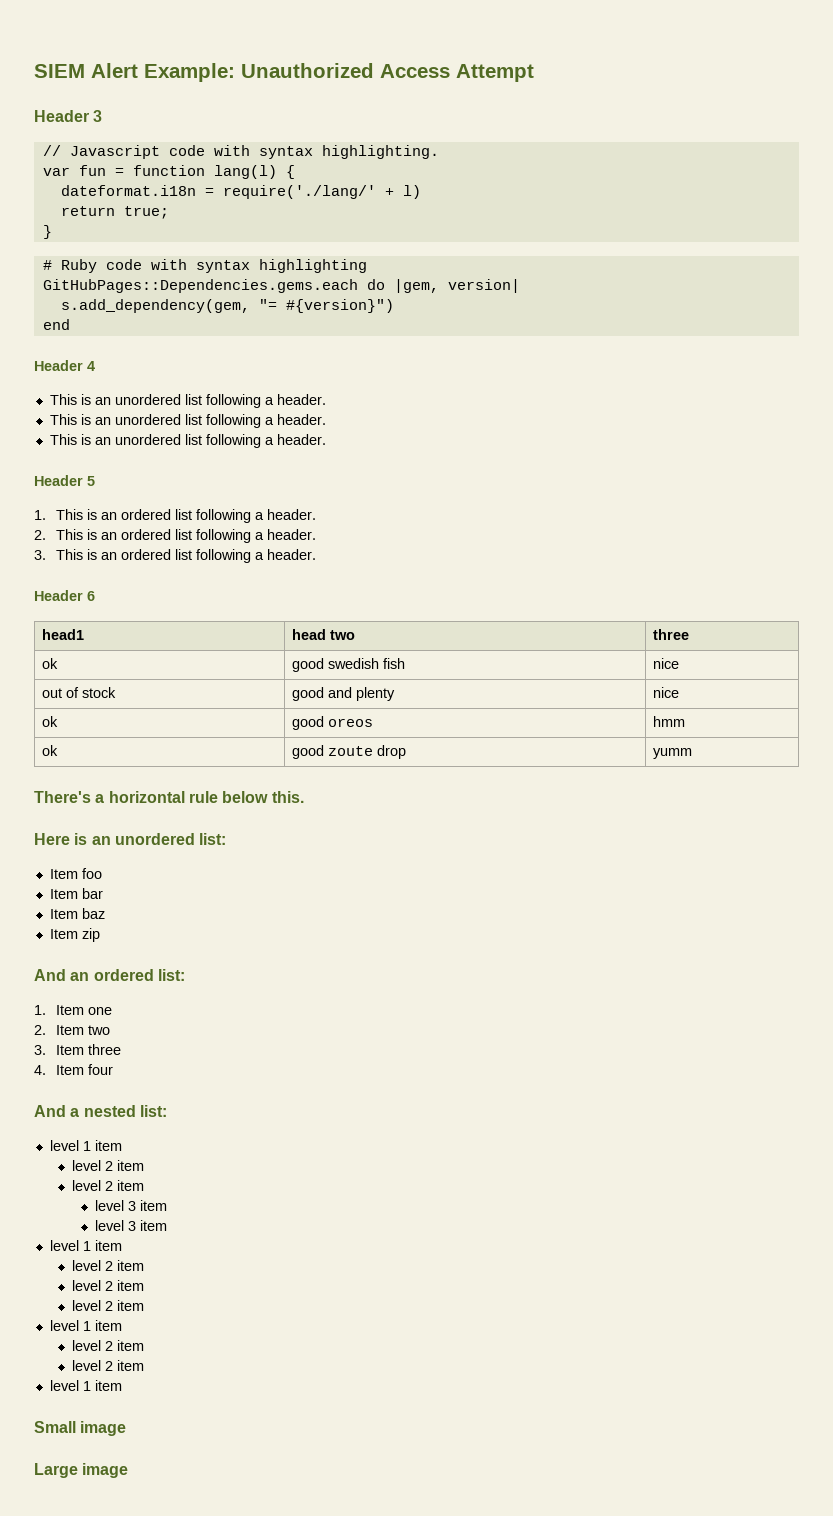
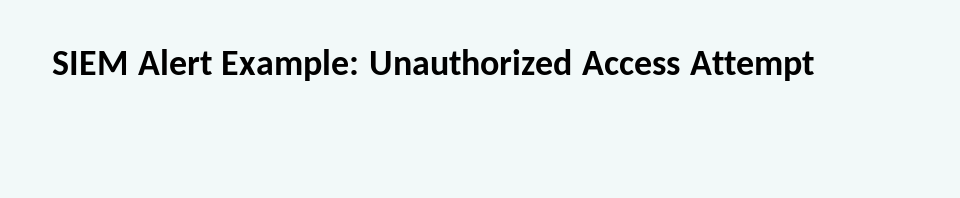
- Header 3
- // Javascript code with syntax highlighting.
- var fun = function lang(l) {
- dateformat.i18n = require('./lang/' + l)
- return true;
- }
- # Ruby code with syntax highlighting
- GitHubPages::Dependencies.gems.each do |gem, version|
- s.add_dependency(gem, "= #{version}")
- end
- Header 4
- This is an unordered list following a header.
- This is an unordered list following a header.
- This is an unordered list following a header.
- Header 5
- 1. This is an ordered list following a header.
- 2. This is an ordered list following a header.
- 3. This is an ordered list following a header.
- Header 6
- head1 | head two | three
- ok | good swedish fish | nice
- out of stock | good and plenty | nice
- ok | good oreos | hmm
- ok | good zoute drop | yumm
- There's a horizontal rule below this.
- Here is an unordered list:
- Item foo
- Item bar
- Item baz
- Item zip
- And an ordered list:
- 1. Item one
- 2. Item two
- 3. Item three
- 4. Item four
- And a nested list:
- level 1 item
- level 2 item
- level 2 item
- level 3 item
- level 3 item
- level 1 item
- level 2 item
- level 2 item
- level 2 item
- level 1 item
- level 2 item
- level 2 item
- level 1 item
- Small image
- Large image

